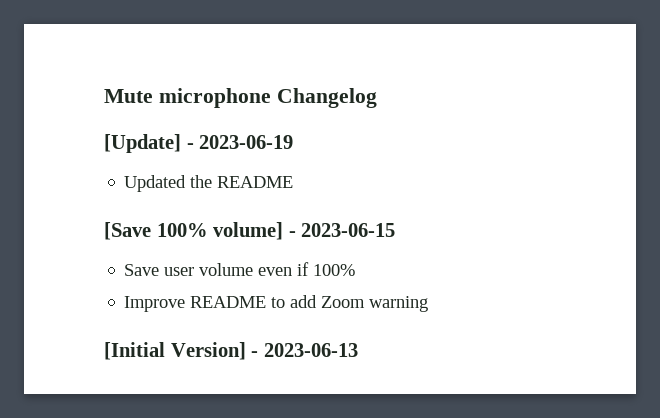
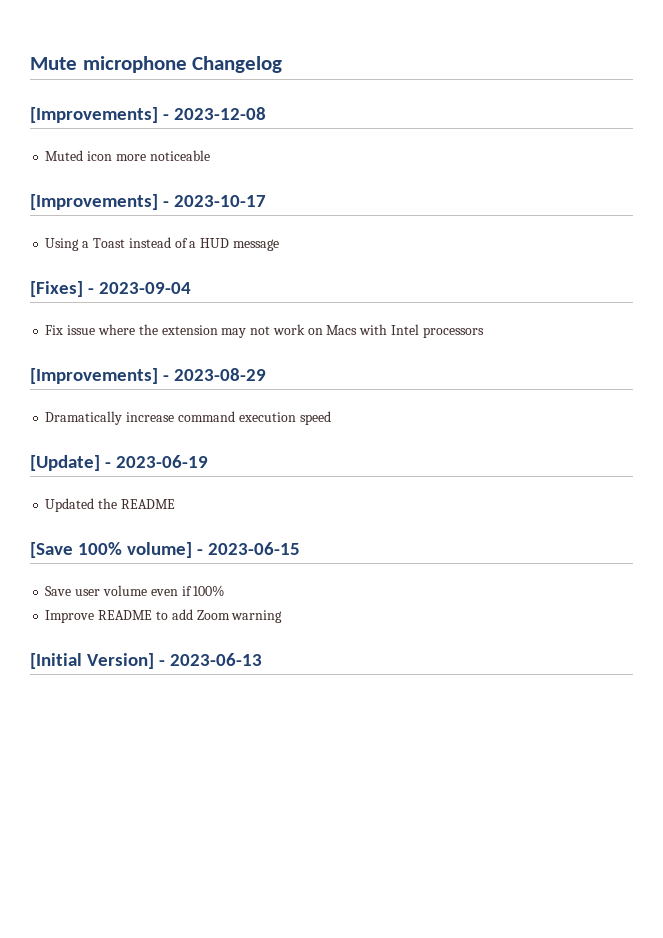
+ [Improvements] - 2023-12-08
+ Muted icon more noticeable
+ [Improvements] - 2023-10-17
+ Using a Toast instead of a HUD message
+ [Fixes] - 2023-09-04
+ Fix issue where the extension may not work on Macs with Intel processors
+ [Improvements] - 2023-08-29
+ Dramatically increase command execution speed

